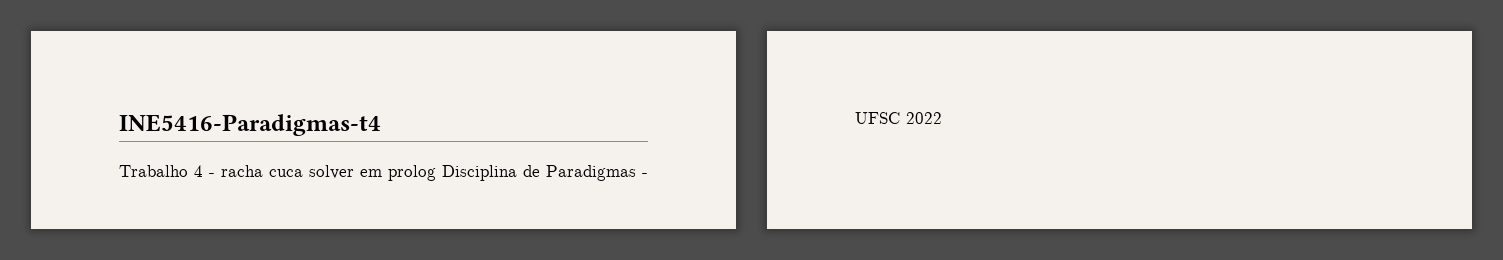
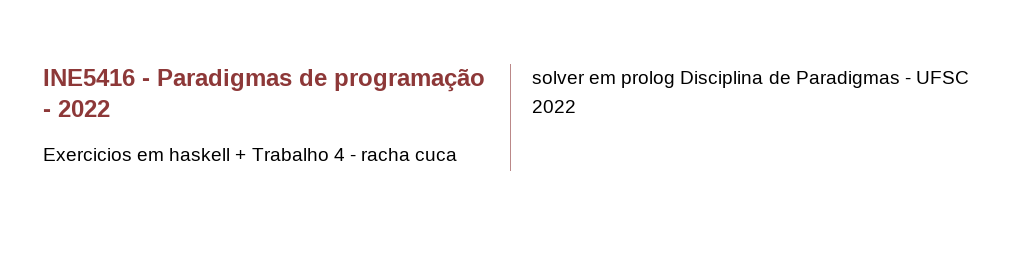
- INE5416-Paradigmas-t4
- Trabalho 4 - racha cuca solver em prolog Disciplina de Paradigmas - UFSC 2022
+ INE5416 - Paradigmas de programação - 2022
+ Exercicios em haskell + Trabalho 4 - racha cuca solver em prolog Disciplina de Paradigmas - UFSC 2022

